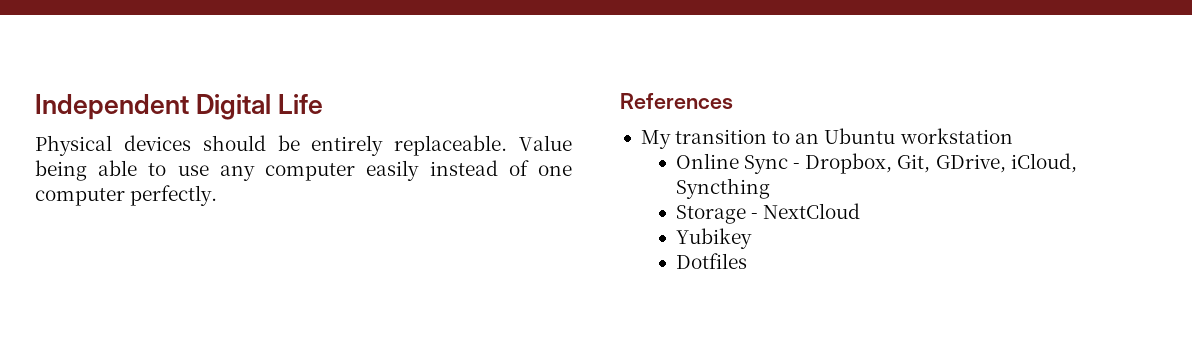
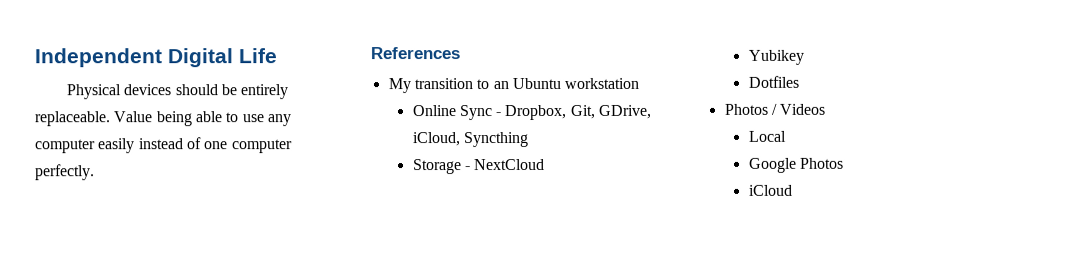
+ Photos / Videos
+ Local
+ Google Photos
+ iCloud

